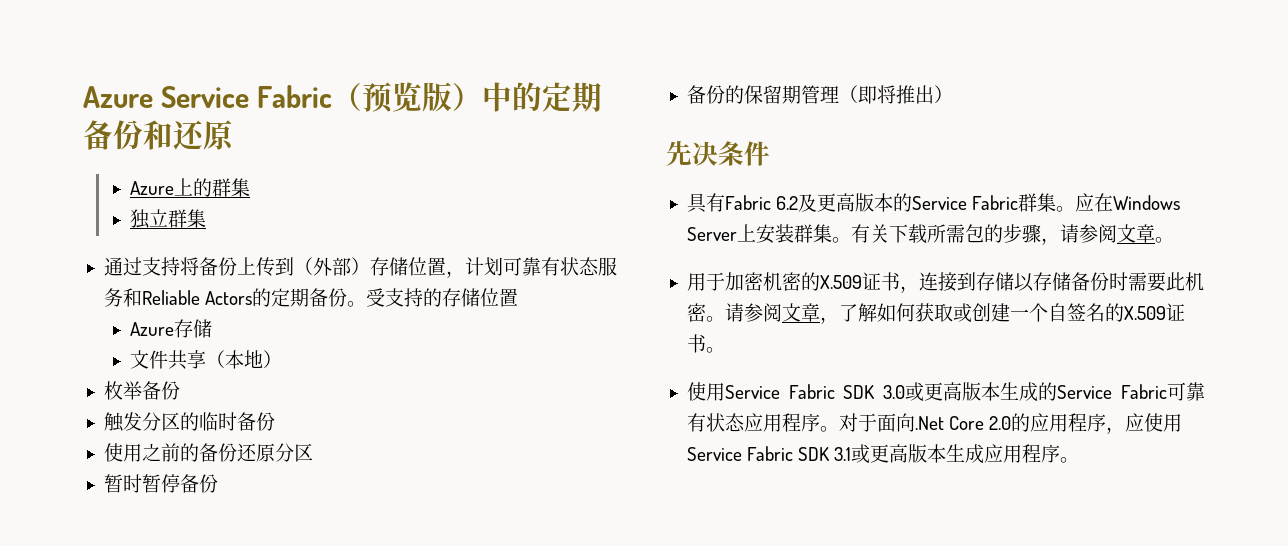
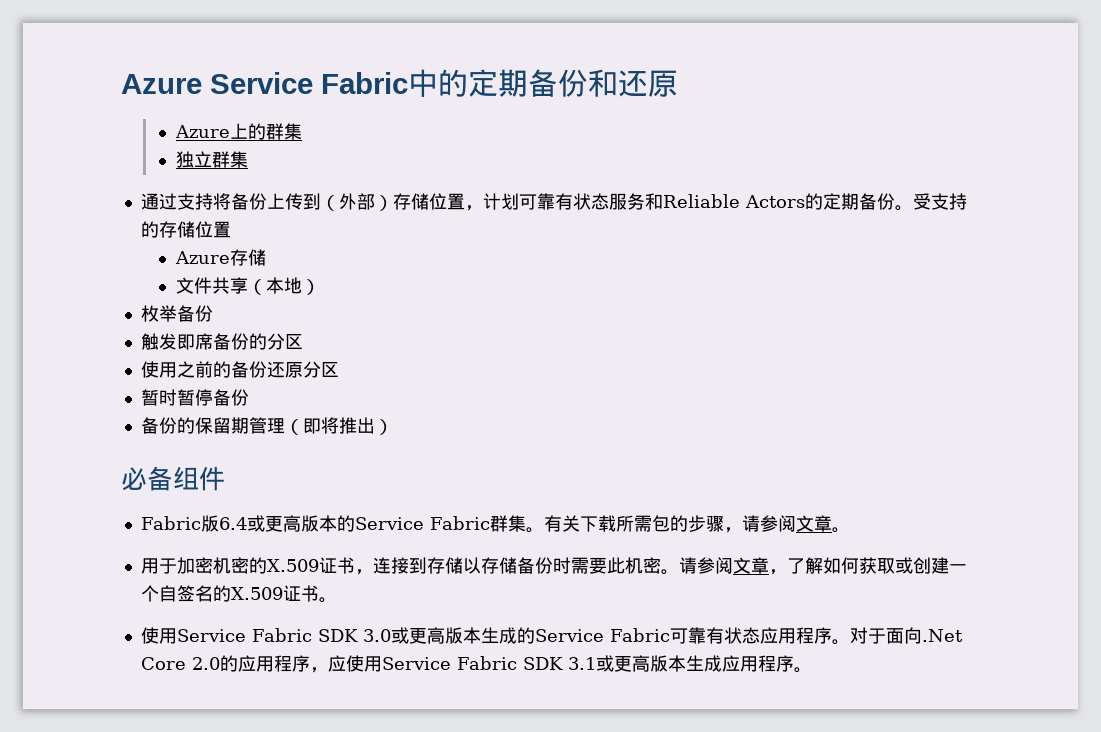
- Azure Service Fabric（预览版）中的定期备份和还原
+ Azure Service Fabric中的定期备份和还原
- 触发分区的临时备份
+ 触发即席备份的分区
- 先决条件
+ 必备组件
- 具有Fabric 6.2及更高版本的Service Fabric群集。
+ Fabric版6.4或更高版本的Service Fabric群集。
- 应在Windows Server上安装群集。

